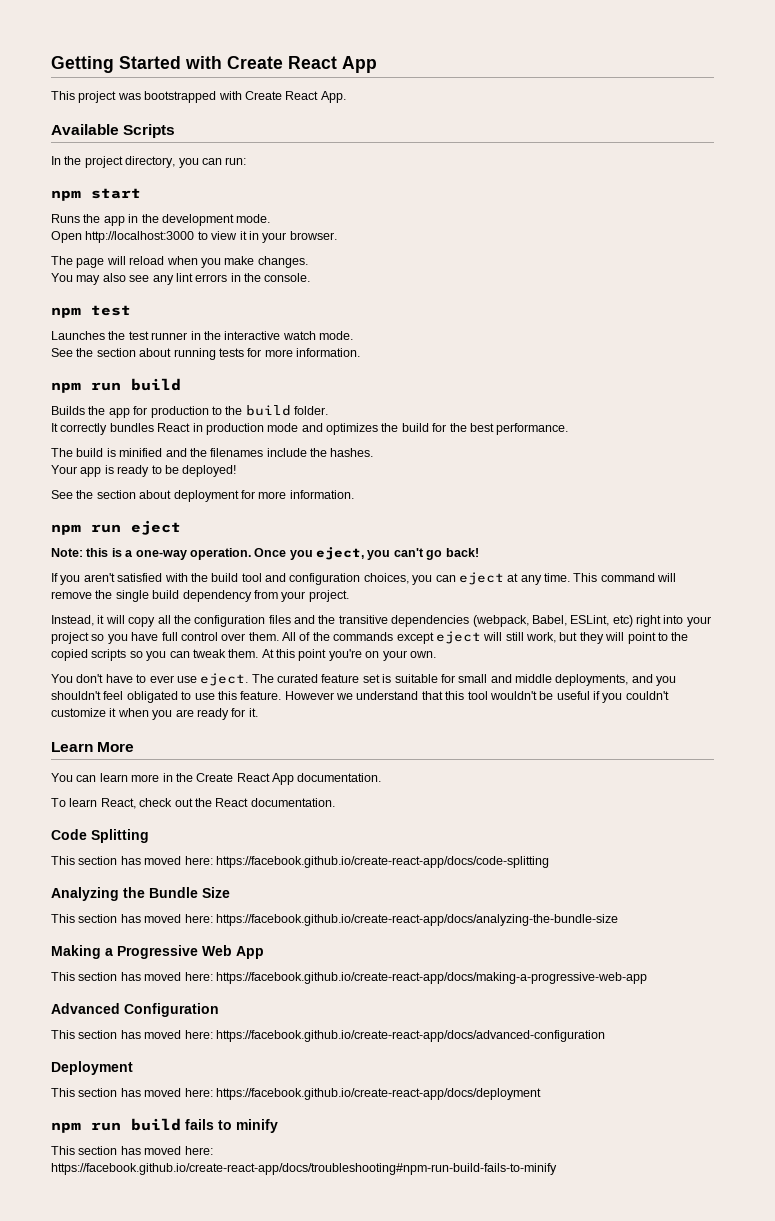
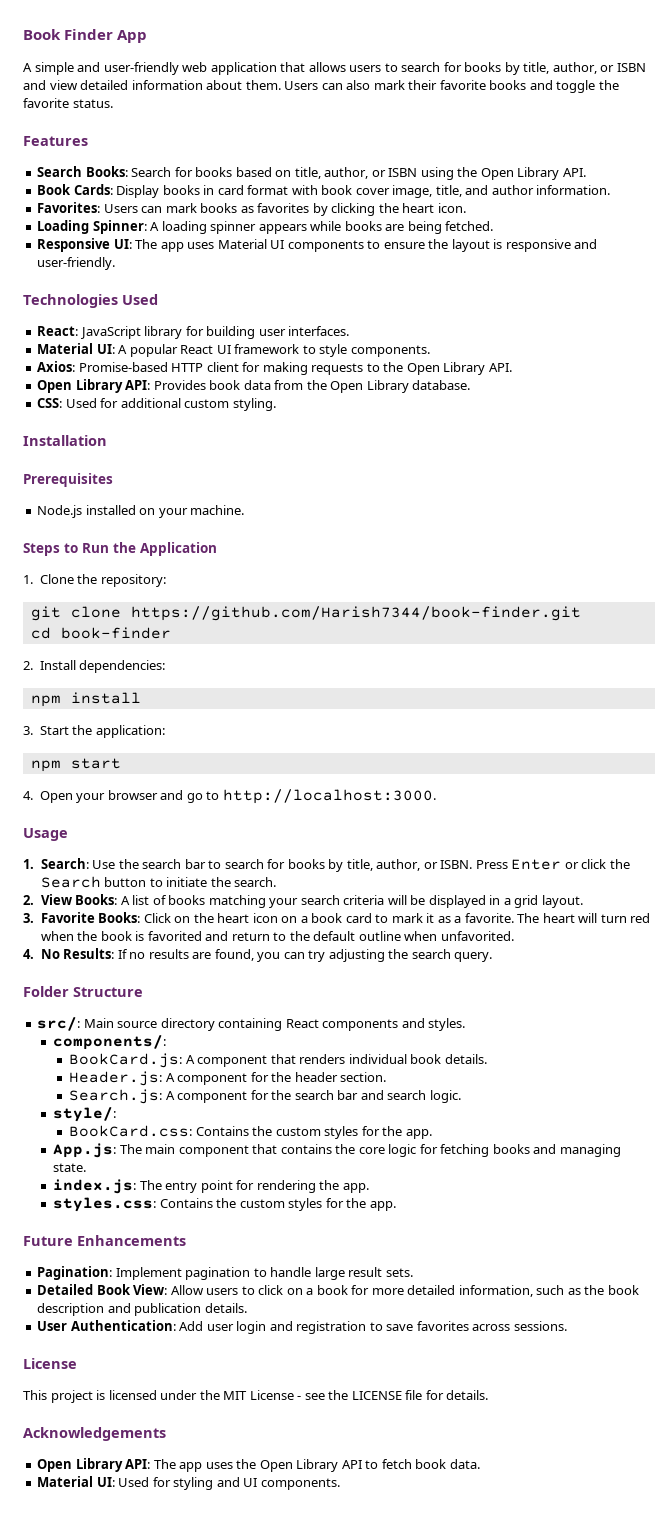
- Getting Started with Create React App
- This project was bootstrapped with Create React App.
- Available Scripts
- In the project directory, you can run:
+ Book Finder App
+ A simple and user-friendly web application that allows users to search for books by title, author, or ISBN and view detailed information about them. Users can also mark their favorite books and toggle the favorite status.
+ Features
+ Search Books: Search for books based on title, author, or ISBN using the Open Library API.
+ Book Cards: Display books in card format with book cover image, title, and author information.
+ Favorites: Users can mark books as favorites by clicking the heart icon.
+ Loading Spinner: A loading spinner appears while books are being fetched.
+ Responsive UI: The app uses Material UI components to ensure the layout is responsive and user-friendly.
+ Technologies Used
+ React: JavaScript library for building user interfaces.
+ Material UI: A popular React UI framework to style components.
+ Axios: Promise-based HTTP client for making requests to the Open Library API.
+ Open Library API: Provides book data from the Open Library database.
+ CSS: Used for additional custom styling.
+ Installation
+ Prerequisites
+ Node.js installed on your machine.
+ Steps to Run the Application
+ 1. Clone the repository:
+ git clone https://github.com/Harish7344/book-finder.git
+ cd book-finder
+ 2. Install dependencies:
+ npm install
+ 3. Start the application:
  npm start
- Runs the app in the development mode.
- Open http://localhost:3000 to view it in your browser.
- The page will reload when you make changes.
- You may also see any lint errors in the console.
- npm test
- Launches the test runner in the interactive watch mode.
- See the section about running tests for more information.
- npm run build
- Builds the app for production to the build folder.
- It correctly bundles React in production mode and optimizes the build for the best performance.
- The build is minified and the filenames include the hashes.
- Your app is ready to be deployed!
- See the section about deployment for more information.
- npm run eject
- Note: this is a one-way operation. Once you eject, you can't go back!
- If you aren't satisfied with the build tool and configuration choices, you can eject at any time. This command will remove the single build dependency from your project.
- Instead, it will copy all the configuration files and the transitive dependencies (webpack, Babel, ESLint, etc) right into your project so you have full control over them. All of the commands except eject will still work, but they will point to the copied scripts so you can tweak them. At this point you're on your own.
- You don't have to ever use eject. The curated feature set is suitable for small and middle deployments, and you shouldn't feel obligated to use this feature. However we understand that this tool wouldn't be useful if you couldn't customize it when you are ready for it.
- Learn More
- You can learn more in the Create React App documentation.
- To learn React, check out the React documentation.
- Code Splitting
- This section has moved here: https://facebook.github.io/create-react-app/docs/code-splitting
- Analyzing the Bundle Size
- This section has moved here: https://facebook.github.io/create-react-app/docs/analyzing-the-bundle-size
- Making a Progressive Web App
- This section has moved here: https://facebook.github.io/create-react-app/docs/making-a-progressive-web-app
- Advanced Configuration
- This section has moved here: https://facebook.github.io/create-react-app/docs/advanced-configuration
- Deployment
- This section has moved here: https://facebook.github.io/create-react-app/docs/deployment
- npm run build fails to minify
- This section has moved here: https://facebook.github.io/create-react-app/docs/troubleshooting#npm-run-build-fails-to-minify
+ 4. Open your browser and go to http://localhost:3000.
+ Usage
+ 1. Search: Use the search bar to search for books by title, author, or ISBN. Press Enter or click the Search button to initiate the search.
+ 2. View Books: A list of books matching your search criteria will be displayed in a grid layout.
+ 3. Favorite Books: Click on the heart icon on a book card to mark it as a favorite. The heart will turn red when the book is favorited and return to the default outline when unfavorited.
+ 4. No Results: If no results are found, you can try adjusting the search query.
+ Folder Structure
+ src/: Main source directory containing React components and styles.
+ components/:
+ BookCard.js: A component that renders individual book details.
+ Header.js: A component for the header section.
+ Search.js: A component for the search bar and search logic.
+ style/:
+ BookCard.css: Contains the custom styles for the app.
+ App.js: The main component that contains the core logic for fetching books and managing state.
+ index.js: The entry point for rendering the app.
+ styles.css: Contains the custom styles for the app.
+ Future Enhancements
+ Pagination: Implement pagination to handle large result sets.
+ Detailed Book View: Allow users to click on a book for more detailed information, such as the book description and publication details.
+ User Authentication: Add user login and registration to save favorites across sessions.
+ License
+ This project is licensed under the MIT License - see the LICENSE file for details.
+ Acknowledgements
+ Open Library API: The app uses the Open Library API to fetch book data.
+ Material UI: Used for styling and UI components.

